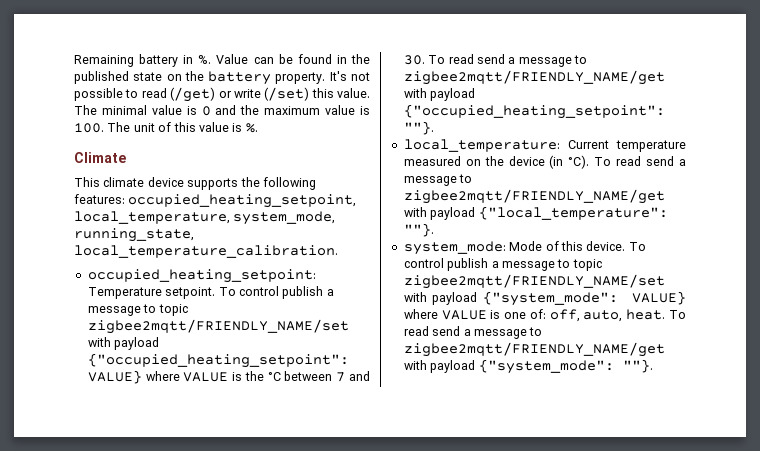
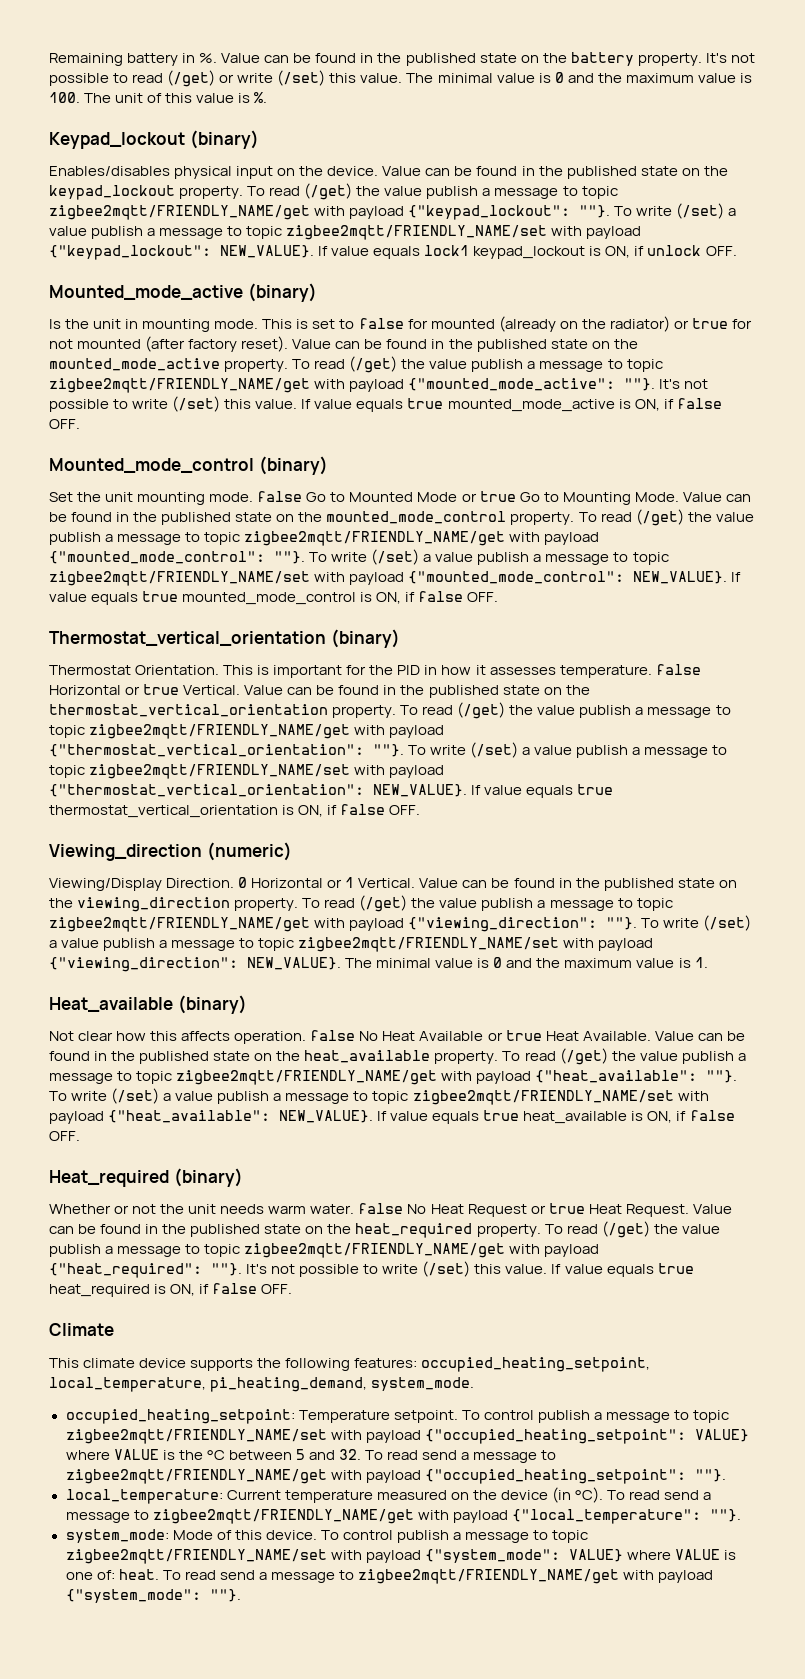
+ Keypad_lockout (binary)
+ Enables/disables physical input on the device. Value can be found in the published state on the keypad_lockout property. To read (/get) the value publish a message to topic zigbee2mqtt/FRIENDLY_NAME/get with payload {"keypad_lockout": ""}. To write (/set) a value publish a message to topic zigbee2mqtt/FRIENDLY_NAME/set with payload {"keypad_lockout": NEW_VALUE}. If value equals lock1 keypad_lockout is ON, if unlock OFF.
+ Mounted_mode_active (binary)
+ Is the unit in mounting mode. This is set to false for mounted (already on the radiator) or true for not mounted (after factory reset). Value can be found in the published state on the mounted_mode_active property. To read (/get) the value publish a message to topic zigbee2mqtt/FRIENDLY_NAME/get with payload {"mounted_mode_active": ""}. It's not possible to write (/set) this value. If value equals true mounted_mode_active is ON, if false OFF.
+ Mounted_mode_control (binary)
+ Set the unit mounting mode. false Go to Mounted Mode or true Go to Mounting Mode. Value can be found in the published state on the mounted_mode_control property. To read (/get) the value publish a message to topic zigbee2mqtt/FRIENDLY_NAME/get with payload {"mounted_mode_control": ""}. To write (/set) a value publish a message to topic zigbee2mqtt/FRIENDLY_NAME/set with payload {"mounted_mode_control": NEW_VALUE}. If value equals true mounted_mode_control is ON, if false OFF.
+ Thermostat_vertical_orientation (binary)
+ Thermostat Orientation. This is important for the PID in how it assesses temperature. false Horizontal or true Vertical. Value can be found in the published state on the thermostat_vertical_orientation property. To read (/get) the value publish a message to topic zigbee2mqtt/FRIENDLY_NAME/get with payload {"thermostat_vertical_orientation": ""}. To write (/set) a value publish a message to topic zigbee2mqtt/FRIENDLY_NAME/set with payload {"thermostat_vertical_orientation": NEW_VALUE}. If value equals true thermostat_vertical_orientation is ON, if false OFF.
+ Viewing_direction (numeric)
+ Viewing/Display Direction. 0 Horizontal or 1 Vertical. Value can be found in the published state on the viewing_direction property. To read (/get) the value publish a message to topic zigbee2mqtt/FRIENDLY_NAME/get with payload {"viewing_direction": ""}. To write (/set) a value publish a message to topic zigbee2mqtt/FRIENDLY_NAME/set with payload {"viewing_direction": NEW_VALUE}. The minimal value is 0 and the maximum value is 1.
+ Heat_available (binary)
+ Not clear how this affects operation. false No Heat Available or true Heat Available. Value can be found in the published state on the heat_available property. To read (/get) the value publish a message to topic zigbee2mqtt/FRIENDLY_NAME/get with payload {"heat_available": ""}. To write (/set) a value publish a message to topic zigbee2mqtt/FRIENDLY_NAME/set with payload {"heat_available": NEW_VALUE}. If value equals true heat_available is ON, if false OFF.
+ Heat_required (binary)
+ Whether or not the unit needs warm water. false No Heat Request or true Heat Request. Value can be found in the published state on the heat_required property. To read (/get) the value publish a message to topic zigbee2mqtt/FRIENDLY_NAME/get with payload {"heat_required": ""}. It's not possible to write (/set) this value. If value equals true heat_required is ON, if false OFF.
- This climate device supports the following features: occupied_heating_setpoint, local_temperature, system_mode, running_state, local_temperature_calibration.
+ This climate device supports the following features: occupied_heating_setpoint, local_temperature, pi_heating_demand, system_mode.
- To control publish a message to topic zigbee2mqtt/FRIENDLY_NAME/set with payload {"occupied_heating_setpoint": VALUE} where VALUE is the °C between 7 and 30. To read send a message to zigbee2mqtt/FRIENDLY_NAME/get with payload {"occupied_heating_setpoint": ""}.
+ To control publish a message to topic zigbee2mqtt/FRIENDLY_NAME/set with payload {"occupied_heating_setpoint": VALUE} where VALUE is the °C between 5 and 32. To read send a message to zigbee2mqtt/FRIENDLY_NAME/get with payload {"occupied_heating_setpoint": ""}.
- To control publish a message to topic zigbee2mqtt/FRIENDLY_NAME/set with payload {"system_mode": VALUE} where VALUE is one of: off, auto, heat.
+ To control publish a message to topic zigbee2mqtt/FRIENDLY_NAME/set with payload {"system_mode": VALUE} where VALUE is one of: heat.

